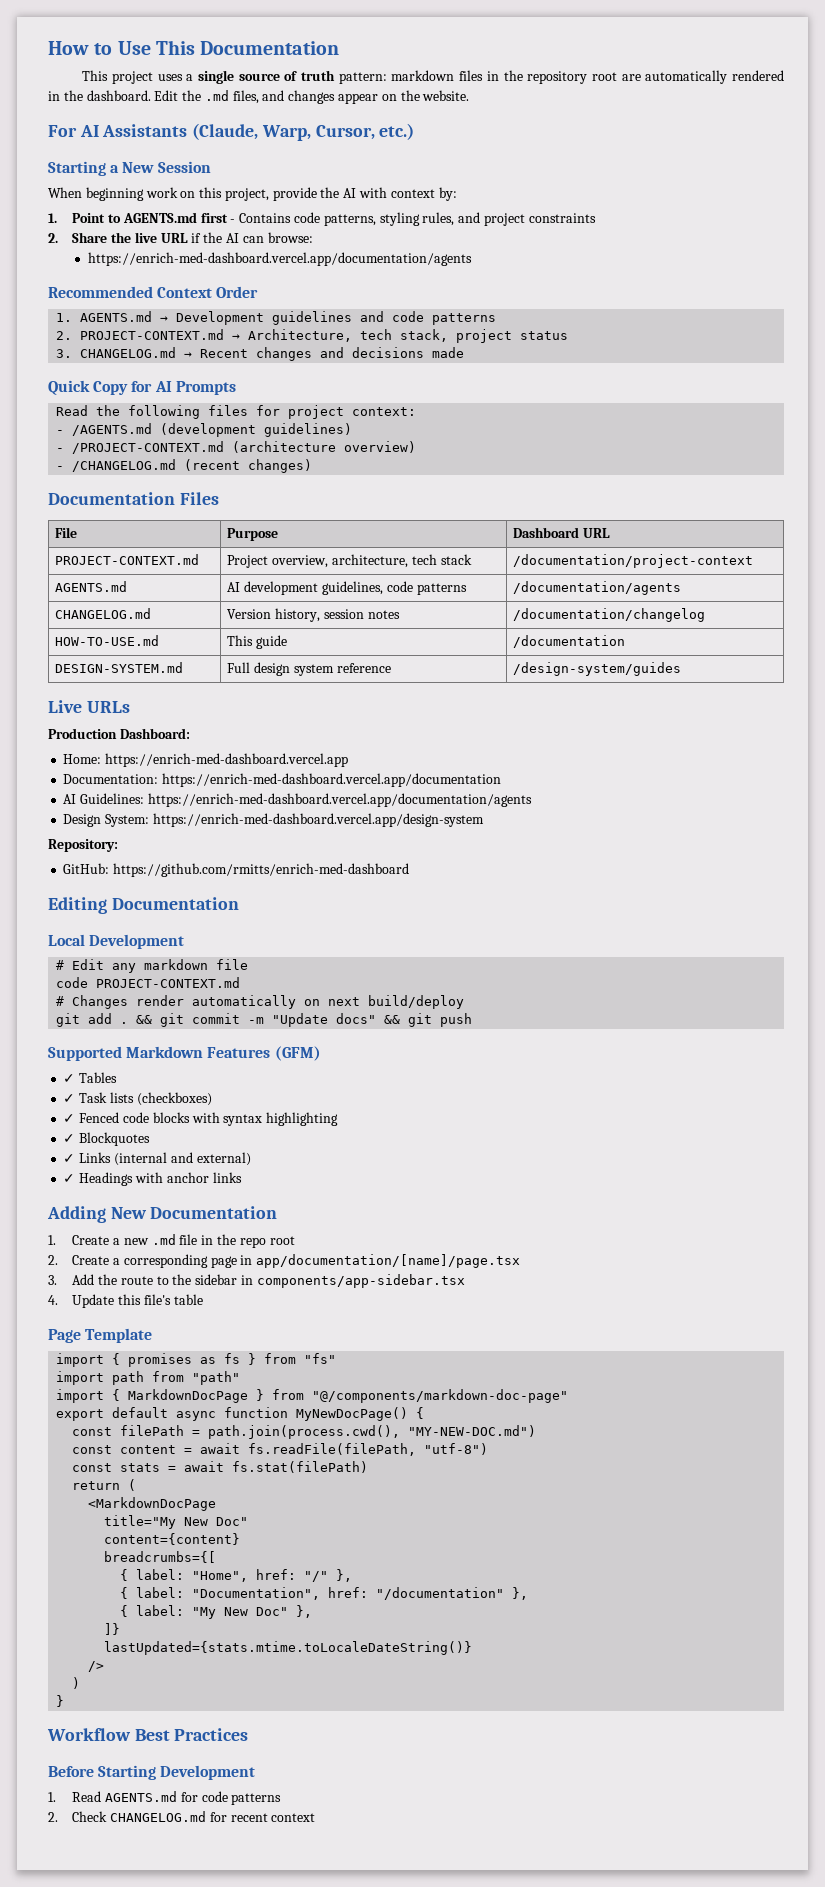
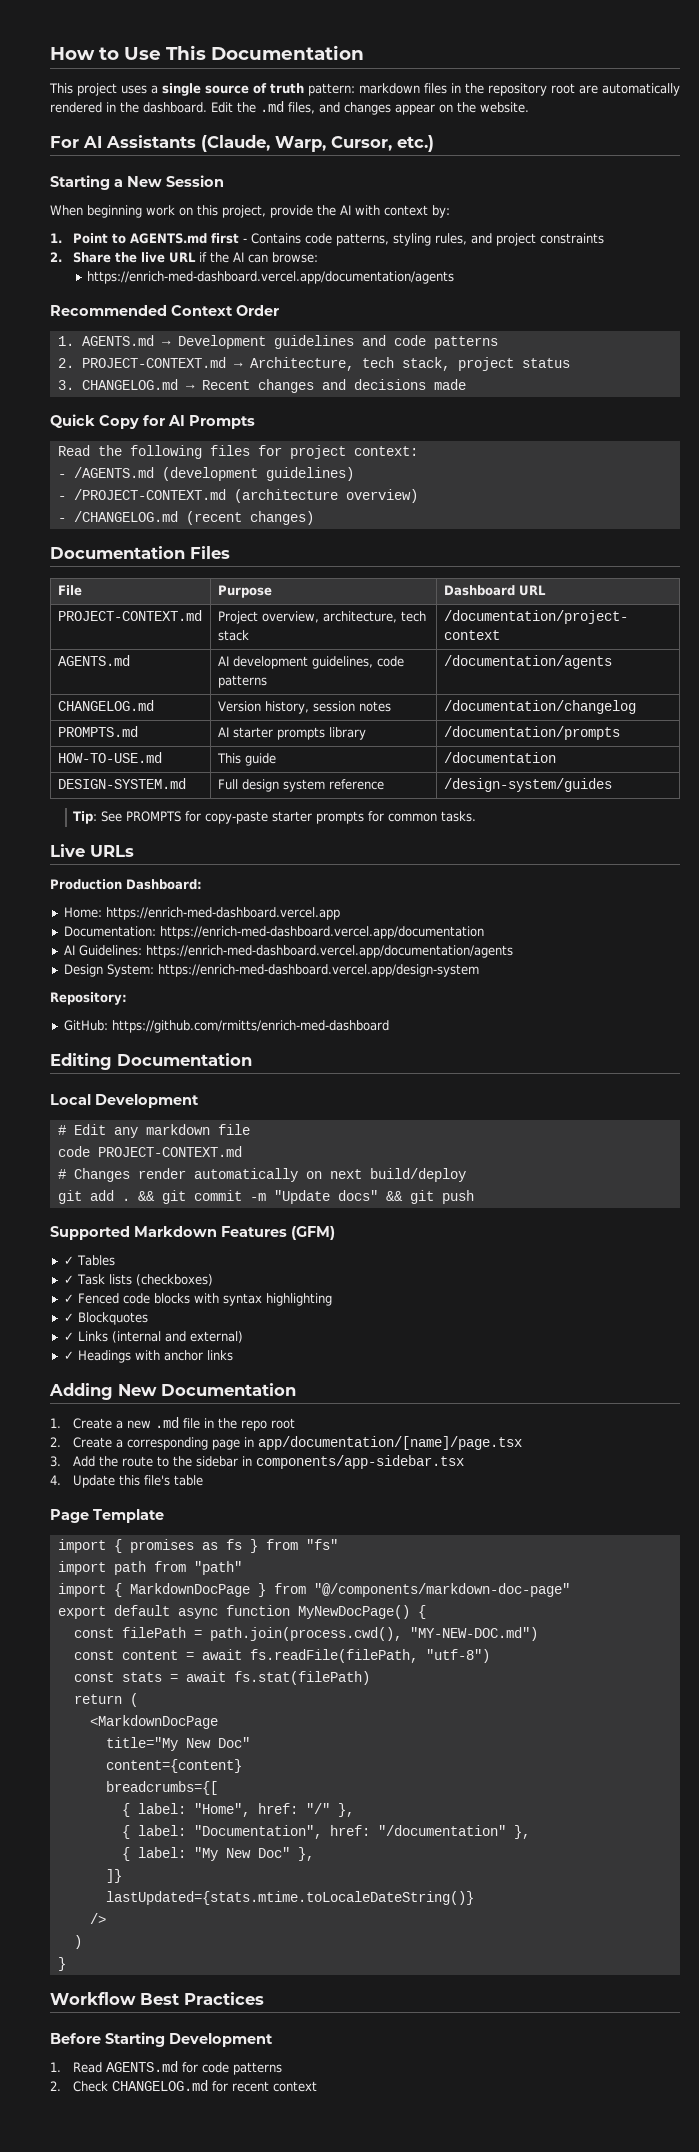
+ PROMPTS.md | AI starter prompts library | /documentation/prompts
+ Tip: See PROMPTS for copy-paste starter prompts for common tasks.

